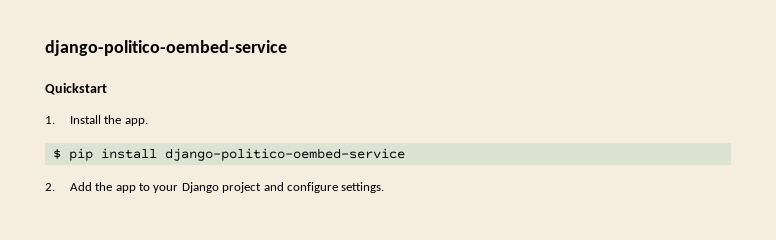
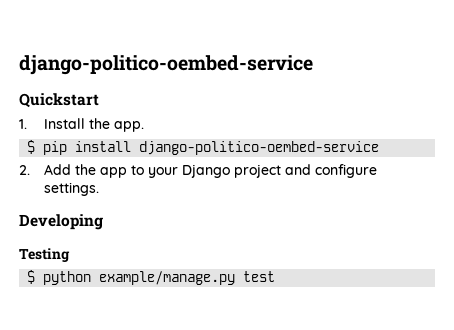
+ Developing
+ Testing
+ $ python example/manage.py test

